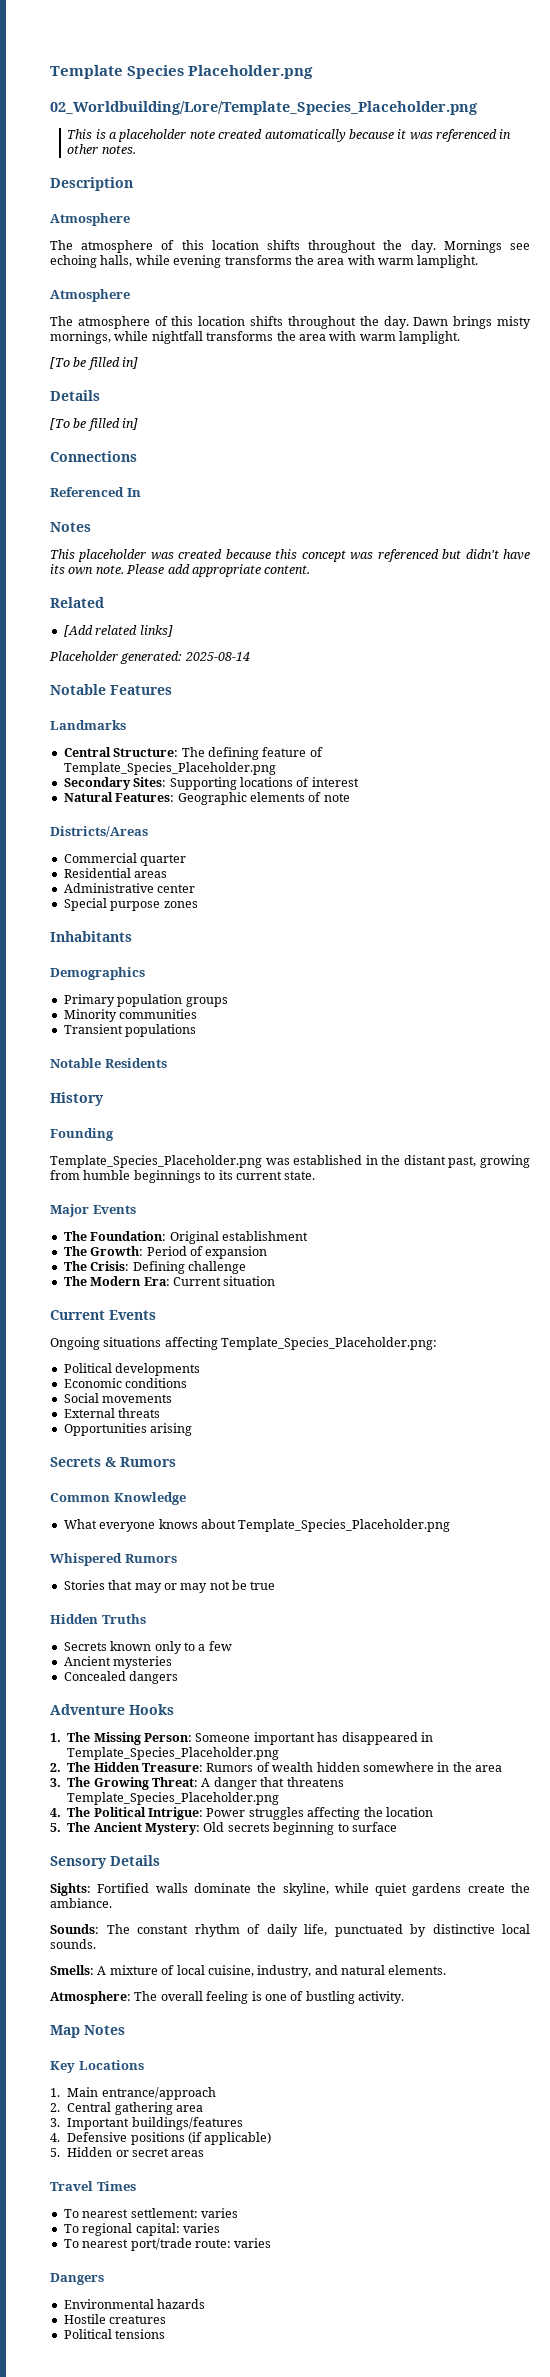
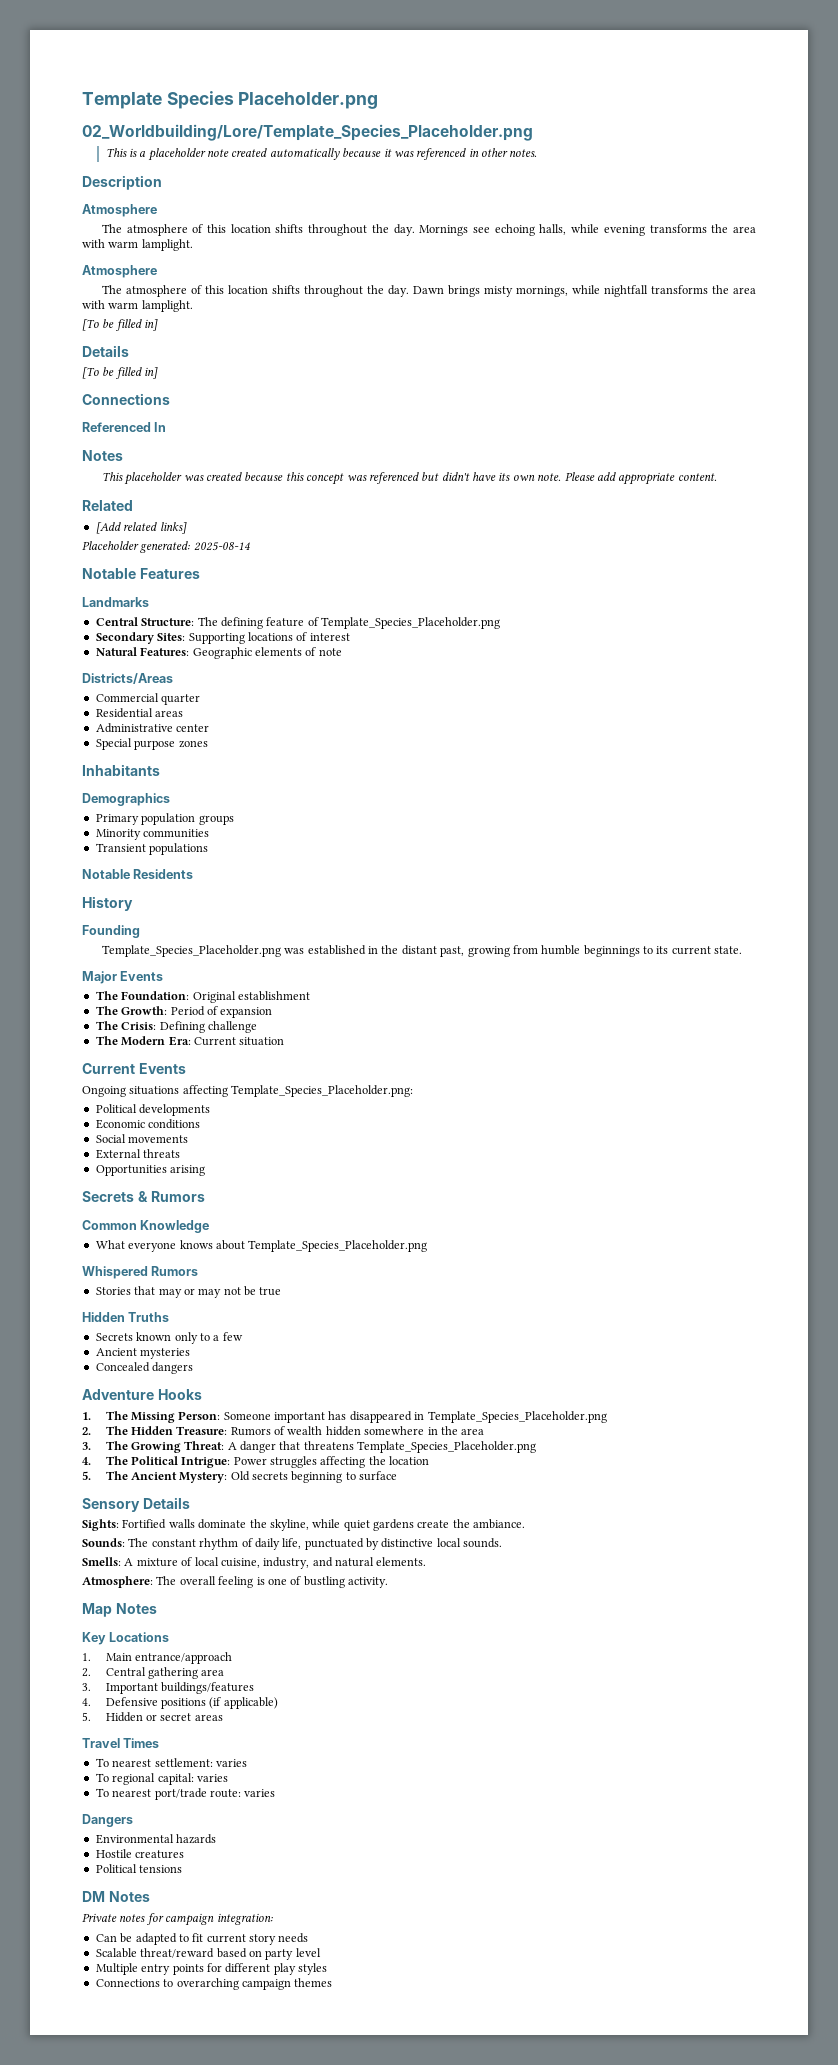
+ DM Notes
+ Private notes for campaign integration:
+ Can be adapted to fit current story needs
+ Scalable threat/reward based on party level
+ Multiple entry points for different play styles
+ Connections to overarching campaign themes

